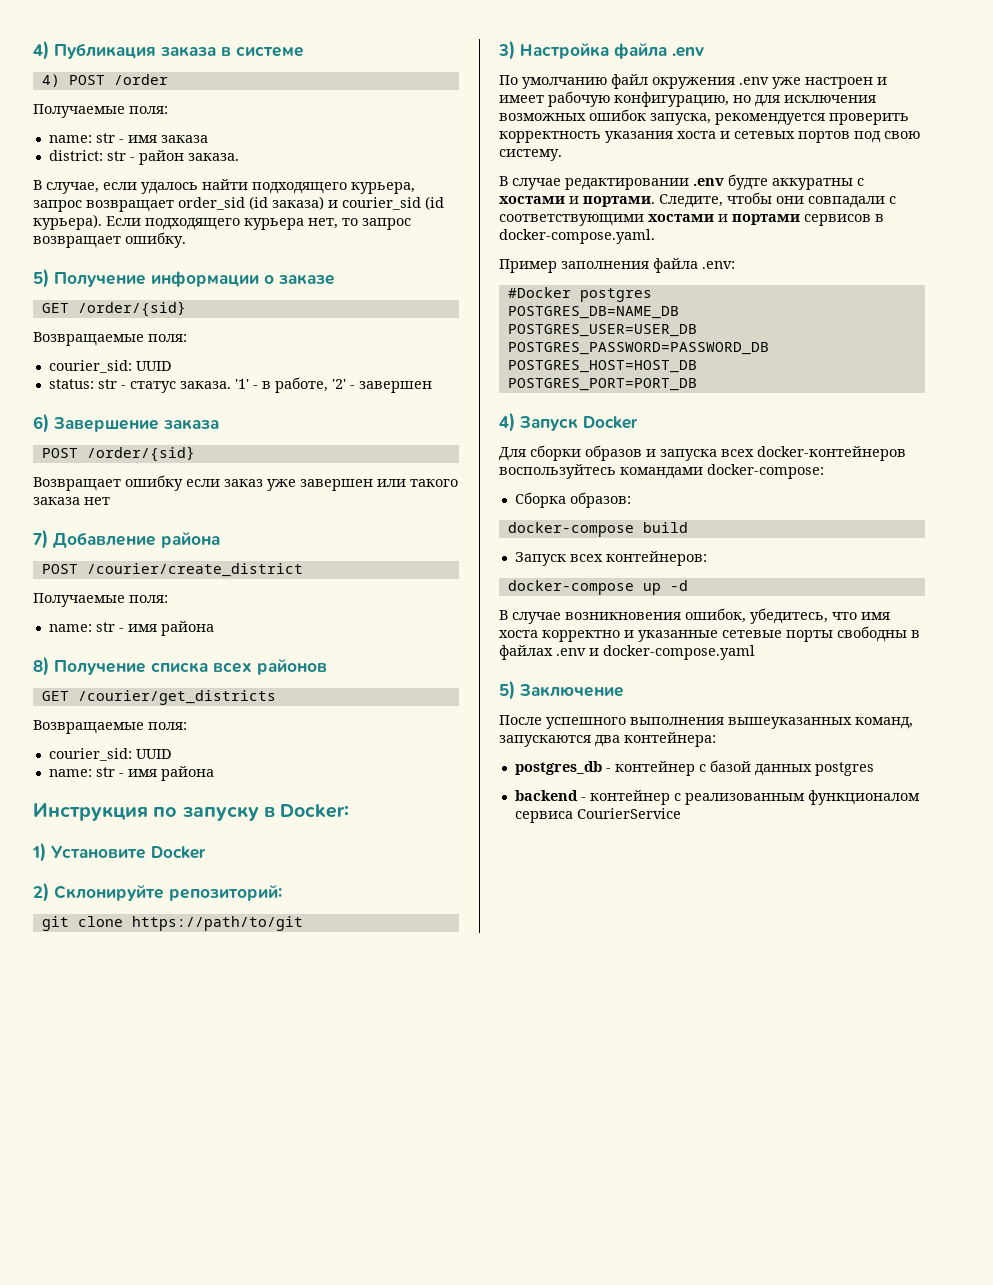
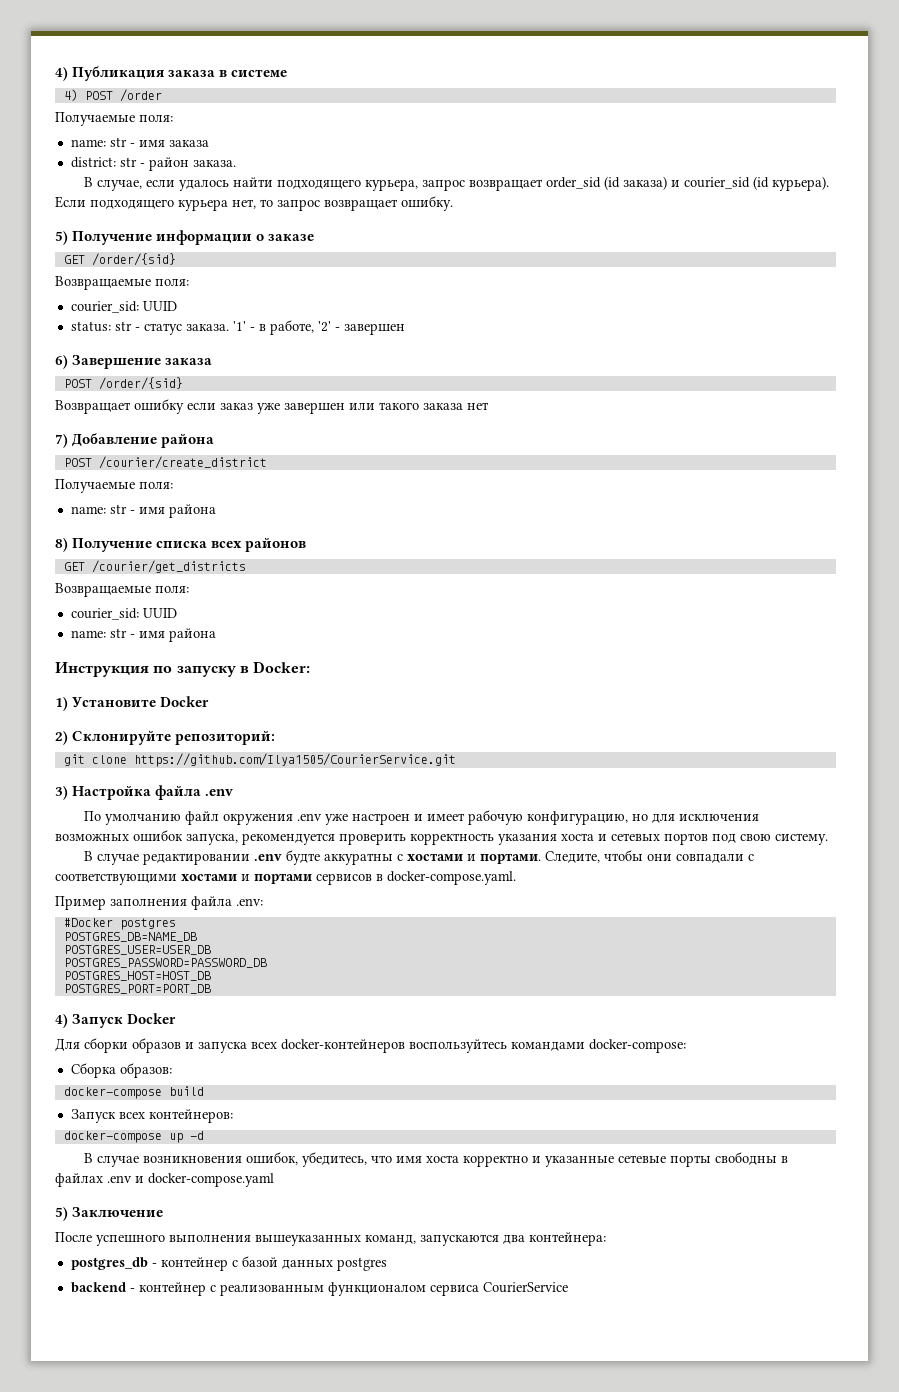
- git clone https://path/to/git
+ git clone https://github.com/Ilya1505/CourierService.git

